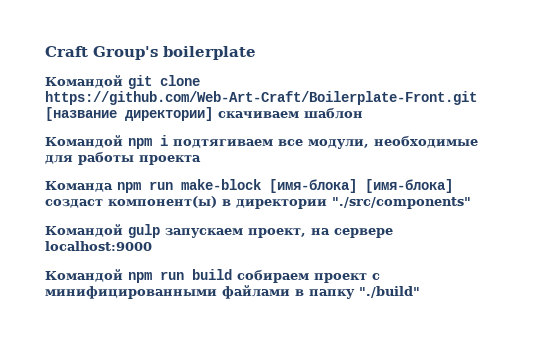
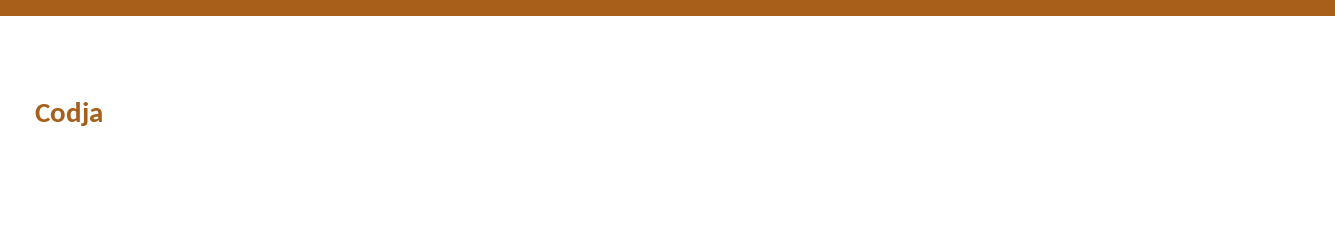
- Craft Group's boilerplate
- Командой git clone https://github.com/Web-Art-Craft/Boilerplate-Front.git [название директории] скачиваем шаблон
- Командой npm i подтягиваем все модули, необходимые для работы проекта
- Команда npm run make-block [имя-блока] [имя-блока] создаст компонент(ы) в директории "./src/components"
- Командой gulp запуcкаем проект, на сервере localhost:9000
- Командой npm run build собираем проект с минифицированными файлами в папку "./build"
+ Codja

